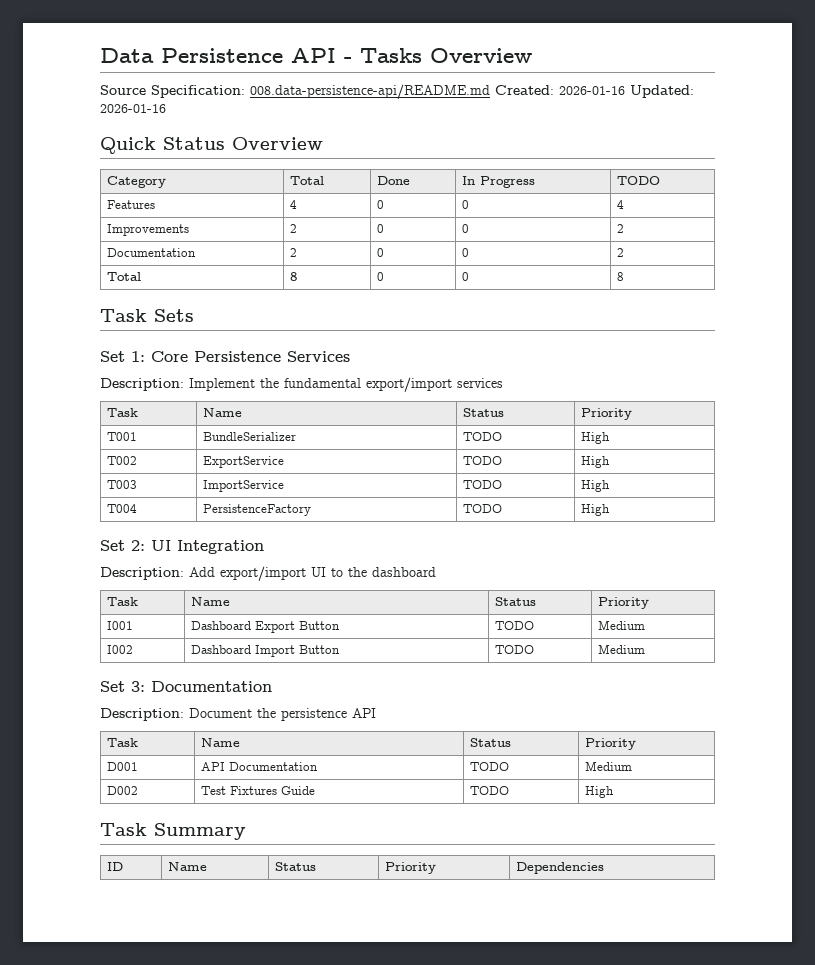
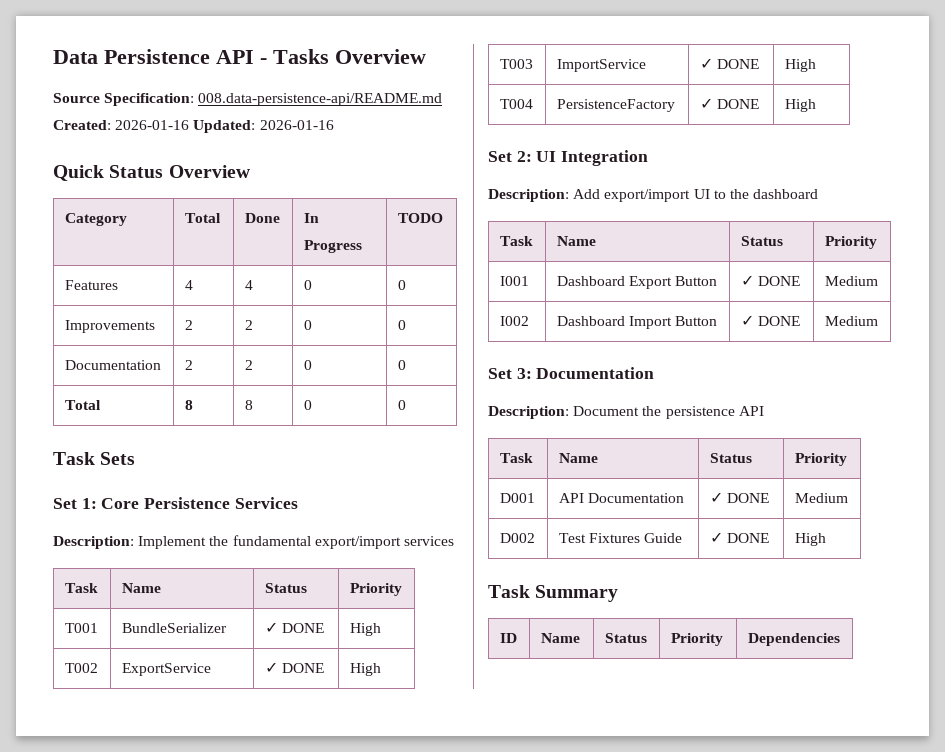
- Features | 4 | 0 | 0 | 4
+ Features | 4 | 4 | 0 | 0
- Improvements | 2 | 0 | 0 | 2
- Documentation | 2 | 0 | 0 | 2
+ Improvements | 2 | 2 | 0 | 0
+ Documentation | 2 | 2 | 0 | 0
- Total | 8 | 0 | 0 | 8
+ Total | 8 | 8 | 0 | 0
- T001 | BundleSerializer | TODO | High
+ T001 | BundleSerializer | ✓ DONE | High
- T002 | ExportService | TODO | High
+ T002 | ExportService | ✓ DONE | High
- T003 | ImportService | TODO | High
+ T003 | ImportService | ✓ DONE | High
- T004 | PersistenceFactory | TODO | High
+ T004 | PersistenceFactory | ✓ DONE | High
- I001 | Dashboard Export Button | TODO | Medium
+ I001 | Dashboard Export Button | ✓ DONE | Medium
- I002 | Dashboard Import Button | TODO | Medium
+ I002 | Dashboard Import Button | ✓ DONE | Medium
- D001 | API Documentation | TODO | Medium
+ D001 | API Documentation | ✓ DONE | Medium
- D002 | Test Fixtures Guide | TODO | High
+ D002 | Test Fixtures Guide | ✓ DONE | High

